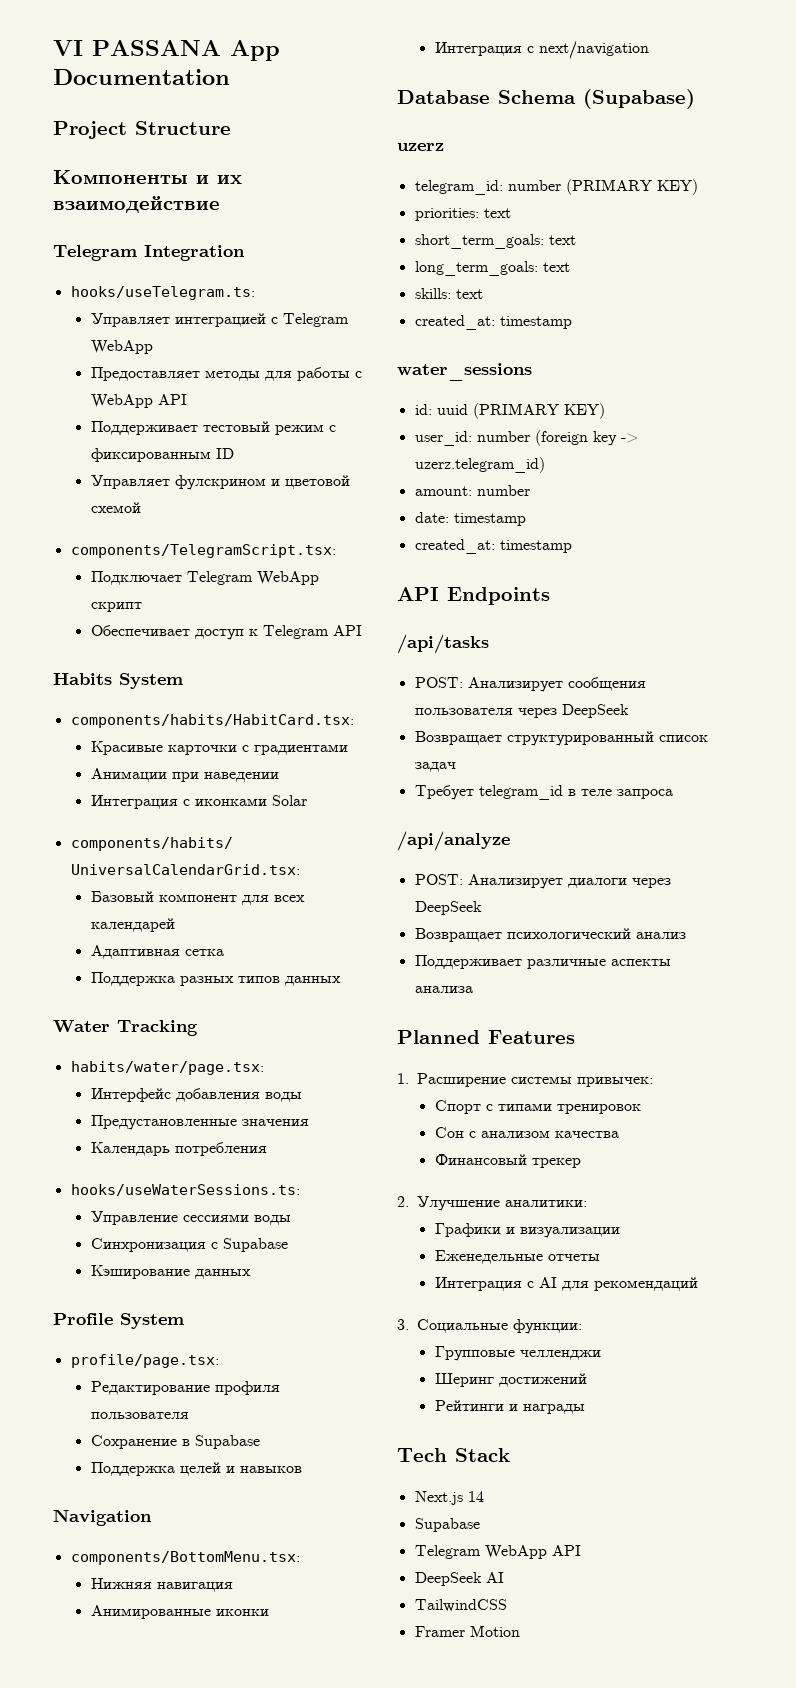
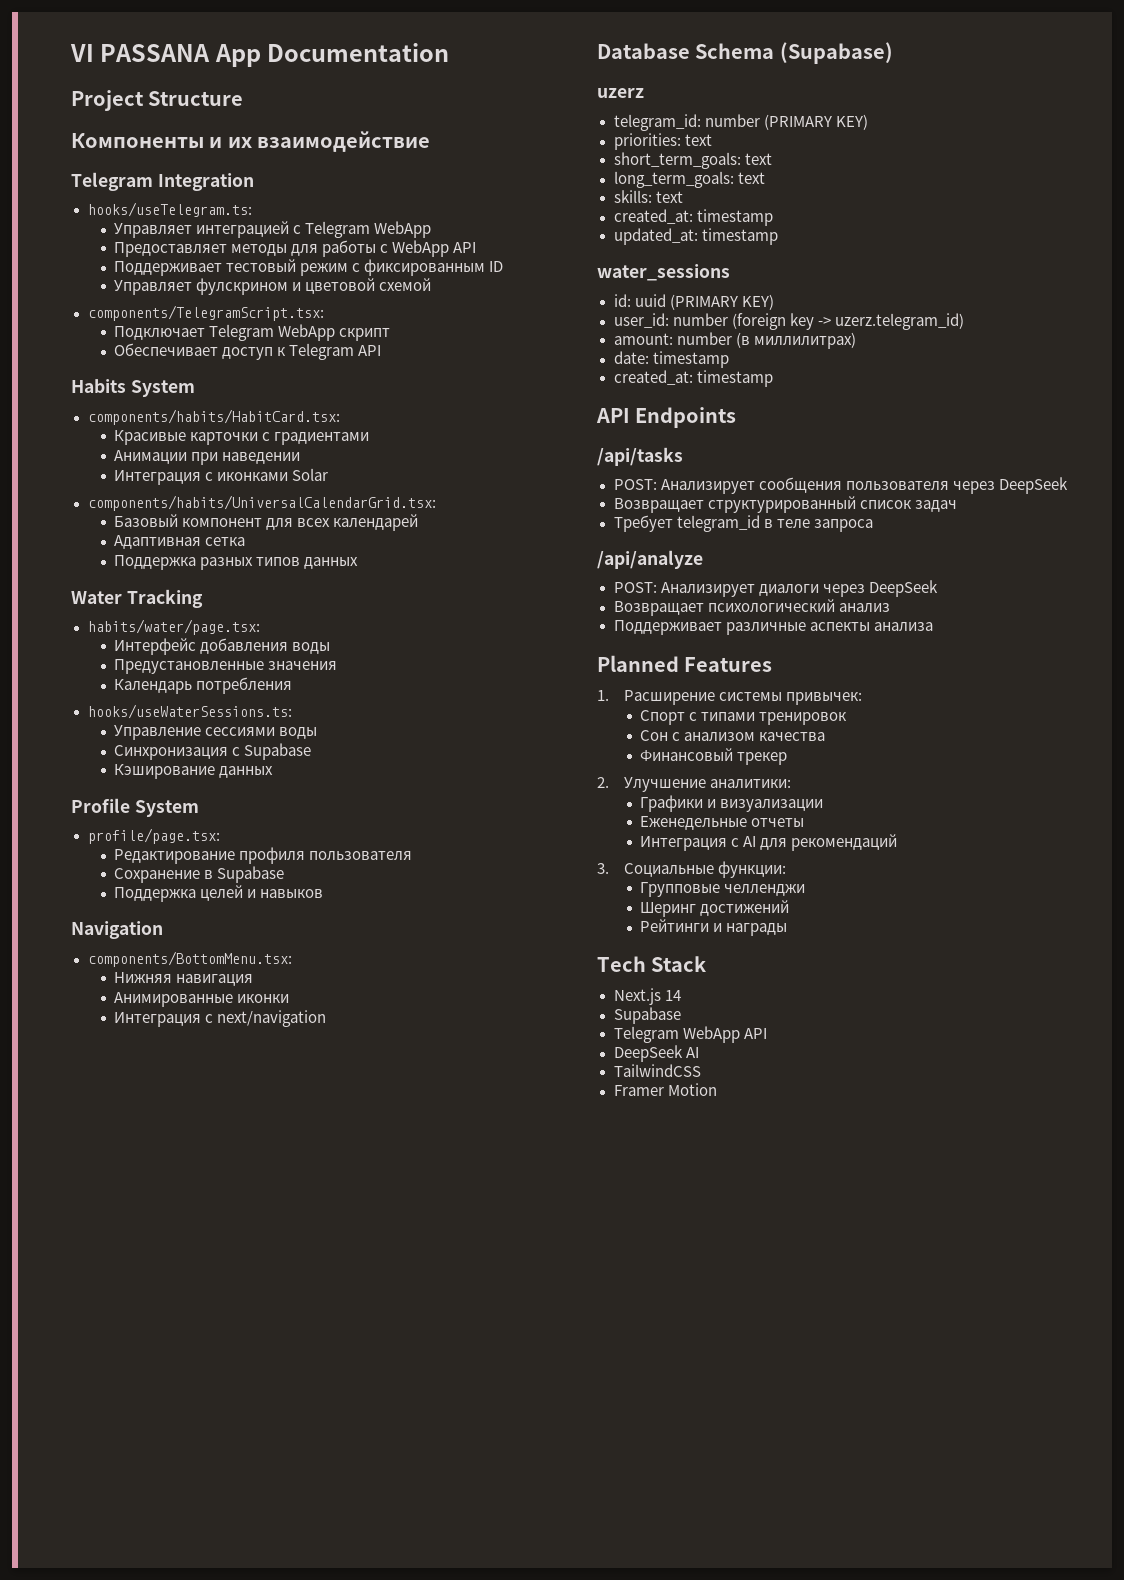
+ updated_at: timestamp
- amount: number
+ amount: number (в миллилитрах)

